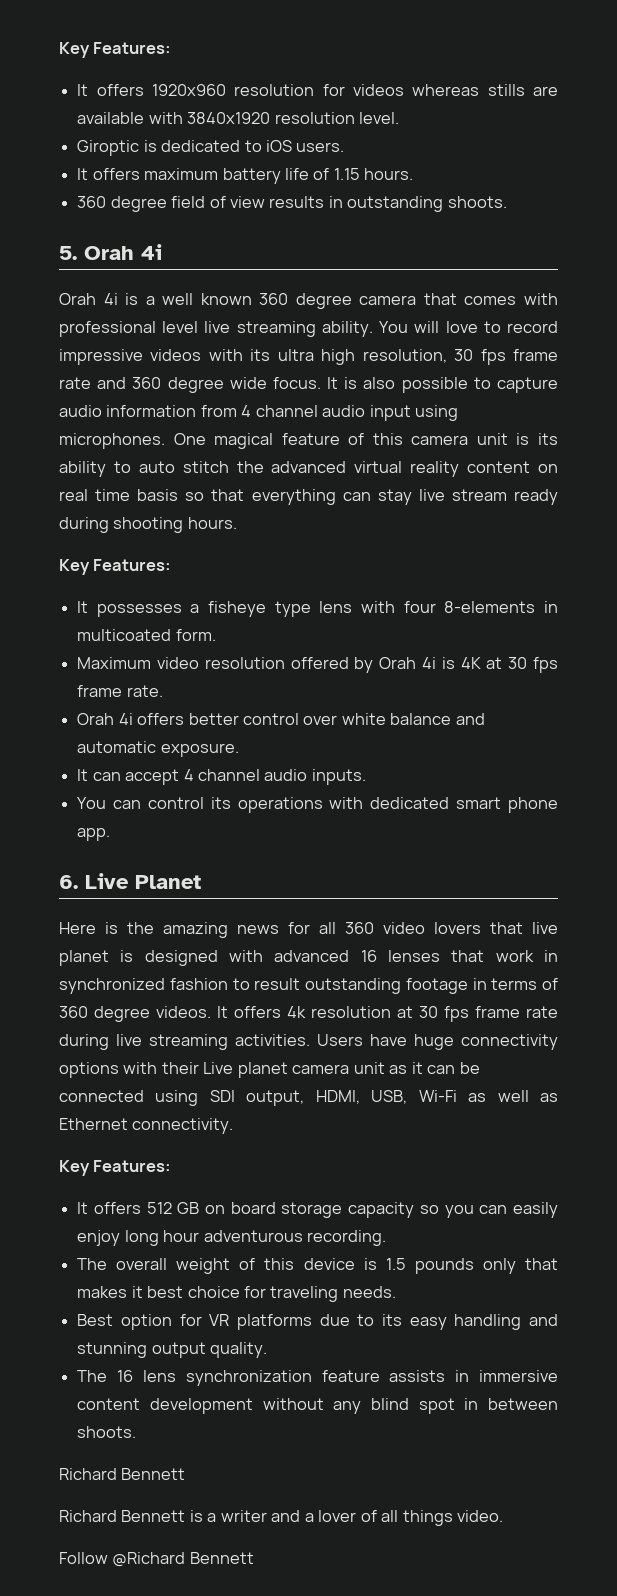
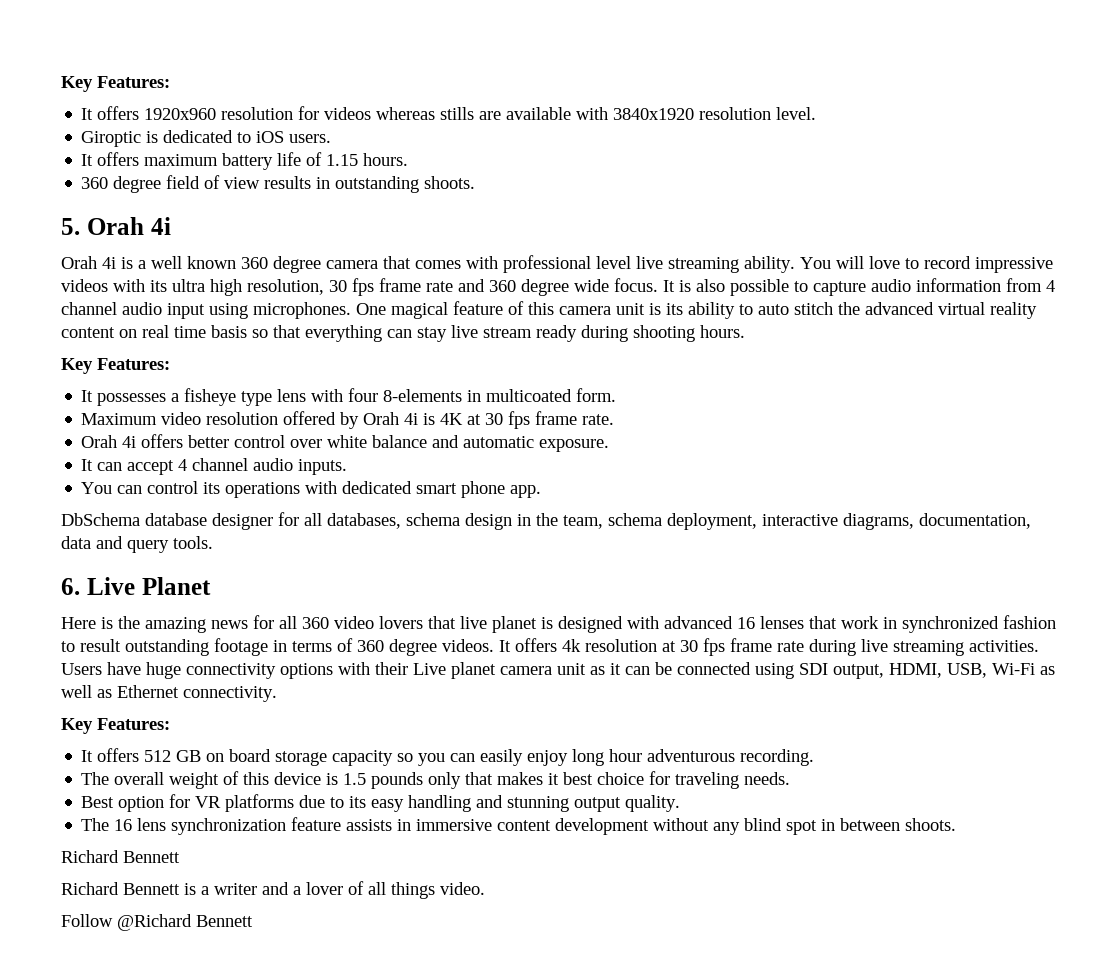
+ DbSchema database designer for all databases, schema design in the team, schema deployment, interactive diagrams, documentation, data and query tools.

